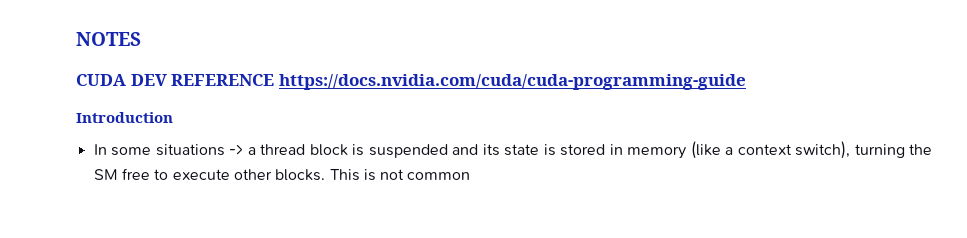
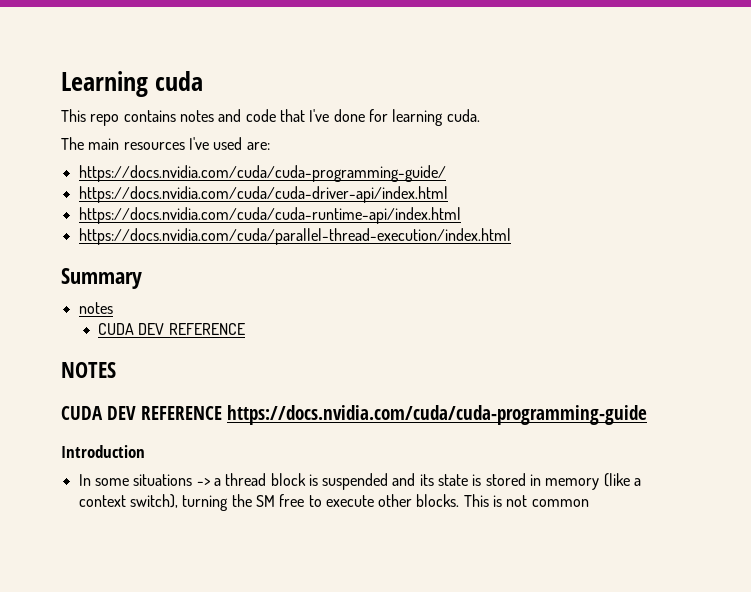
+ Learning cuda
+ This repo contains notes and code that I've done for learning cuda.
+ The main resources I've used are:
+ https://docs.nvidia.com/cuda/cuda-programming-guide/
+ https://docs.nvidia.com/cuda/cuda-driver-api/index.html
+ https://docs.nvidia.com/cuda/cuda-runtime-api/index.html
+ https://docs.nvidia.com/cuda/parallel-thread-execution/index.html
+ Summary
+ notes
+ CUDA DEV REFERENCE

